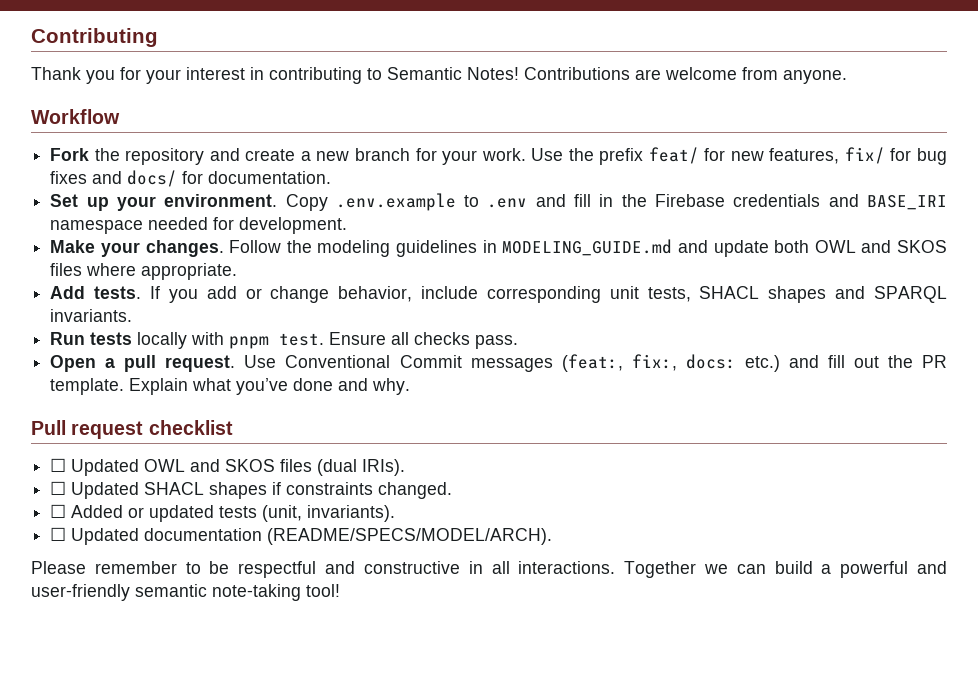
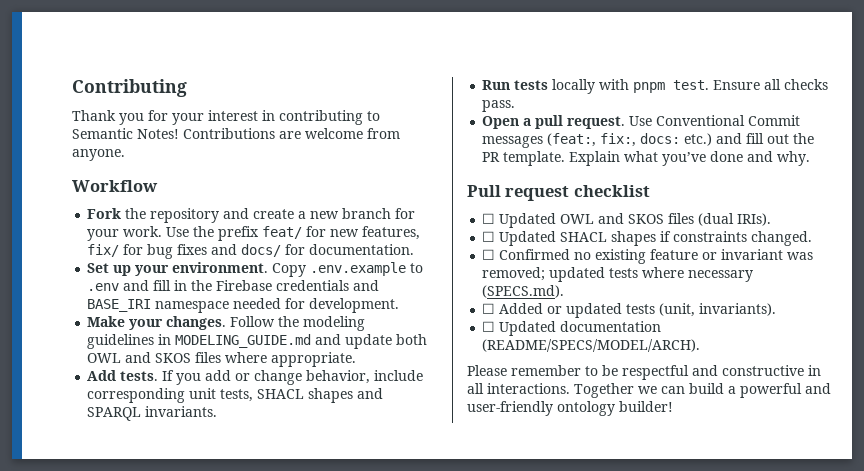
+ ☐ Confirmed no existing feature or invariant was removed; updated tests where necessary (SPECS.md).
- Together we can build a powerful and user-friendly semantic note-taking tool!
+ Together we can build a powerful and user-friendly ontology builder!

